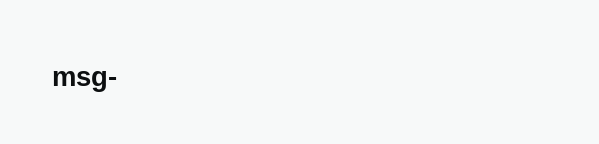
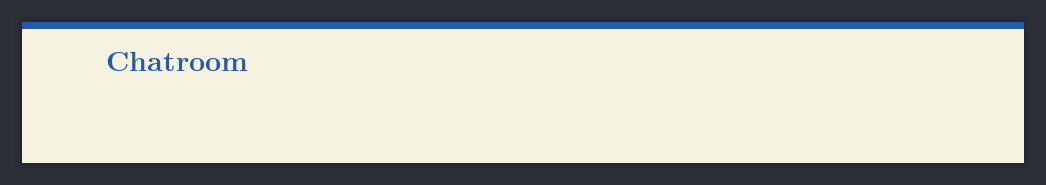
- msg-
+ Chatroom

